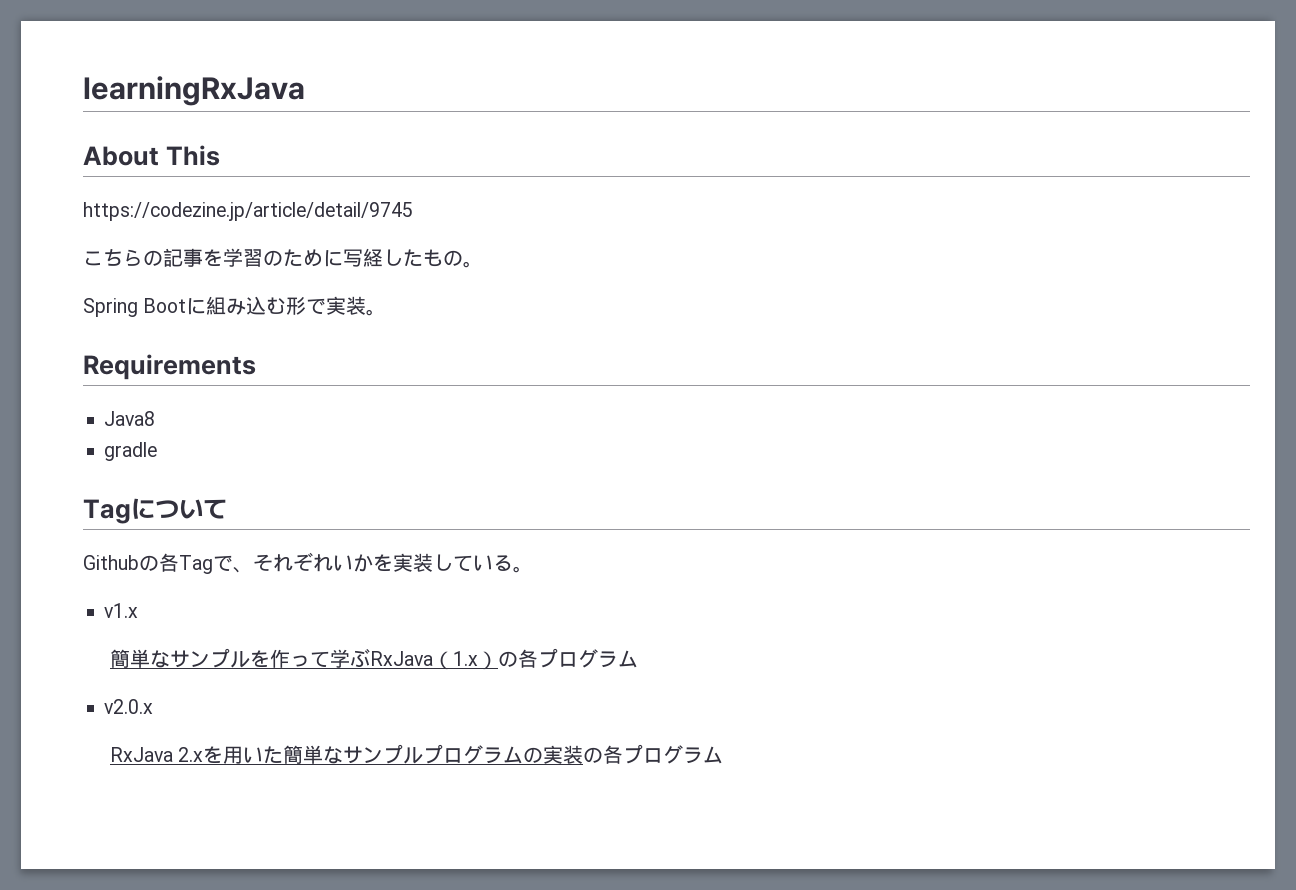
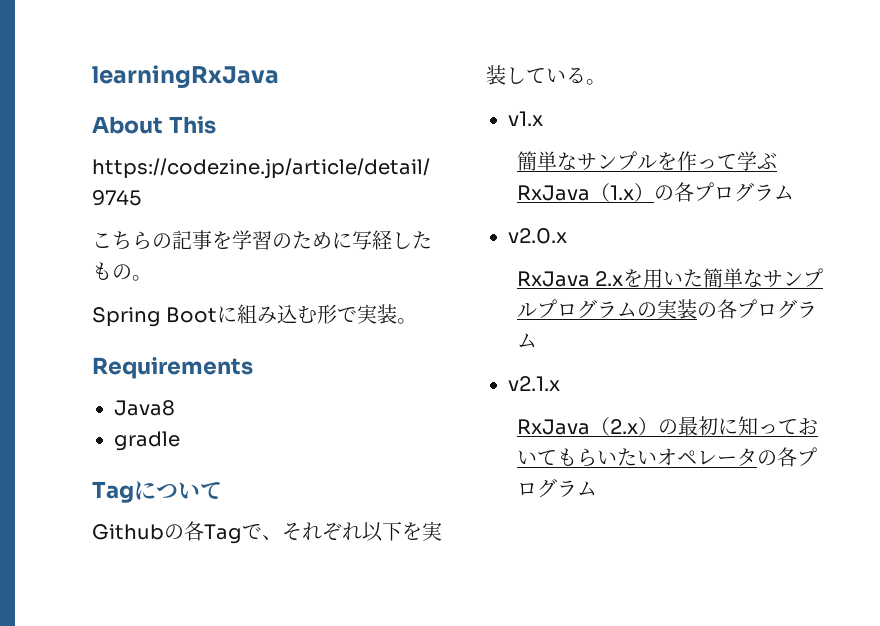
- Githubの各Tagで、それぞれいかを実装している。
+ Githubの各Tagで、それぞれ以下を実装している。
+ v2.1.x
+ RxJava（2.x）の最初に知っておいてもらいたいオペレータの各プログラム

